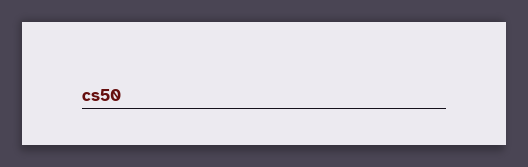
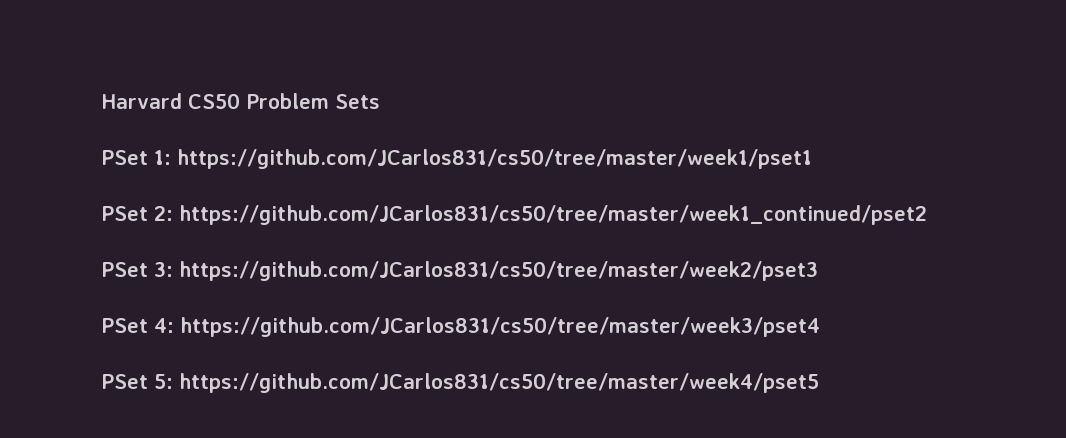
- cs50
+ Harvard CS50 Problem Sets
+ PSet 1: https://github.com/JCarlos831/cs50/tree/master/week1/pset1
+ PSet 2: https://github.com/JCarlos831/cs50/tree/master/week1_continued/pset2
+ PSet 3: https://github.com/JCarlos831/cs50/tree/master/week2/pset3
+ PSet 4: https://github.com/JCarlos831/cs50/tree/master/week3/pset4
+ PSet 5: https://github.com/JCarlos831/cs50/tree/master/week4/pset5

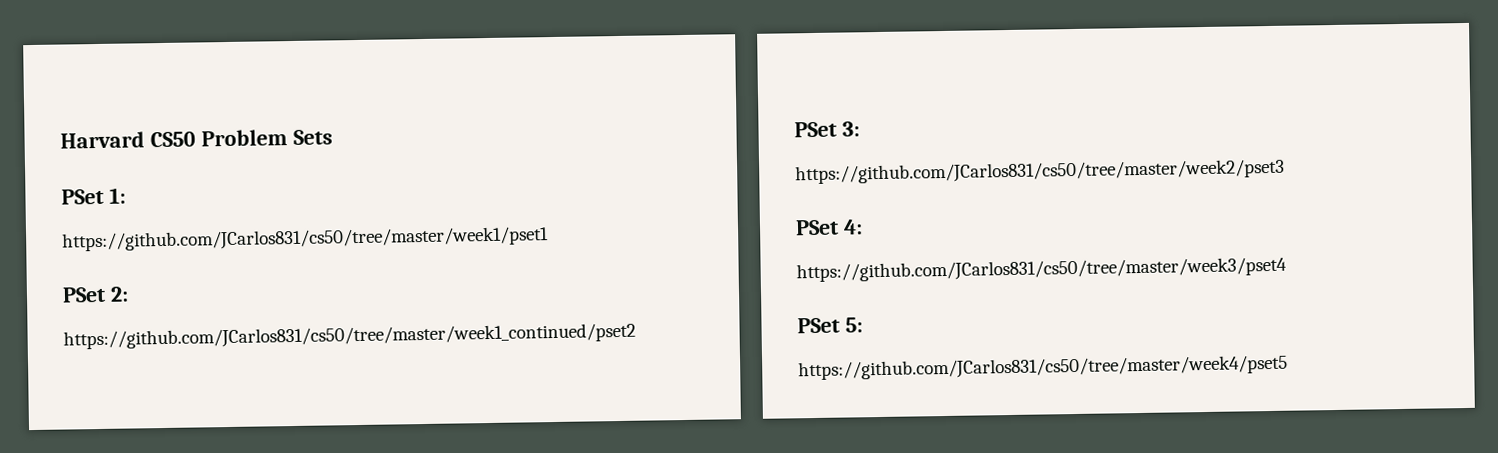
- PSet 1: https://github.com/JCarlos831/cs50/tree/master/week1/pset1
+ PSet 1:
+ https://github.com/JCarlos831/cs50/tree/master/week1/pset1
- PSet 2: https://github.com/JCarlos831/cs50/tree/master/week1_continued/pset2
+ PSet 2:
+ https://github.com/JCarlos831/cs50/tree/master/week1_continued/pset2
- PSet 3: https://github.com/JCarlos831/cs50/tree/master/week2/pset3
+ PSet 3:
+ https://github.com/JCarlos831/cs50/tree/master/week2/pset3
- PSet 4: https://github.com/JCarlos831/cs50/tree/master/week3/pset4
+ PSet 4:
+ https://github.com/JCarlos831/cs50/tree/master/week3/pset4
- PSet 5: https://github.com/JCarlos831/cs50/tree/master/week4/pset5
+ PSet 5:
+ https://github.com/JCarlos831/cs50/tree/master/week4/pset5

